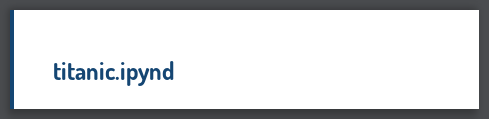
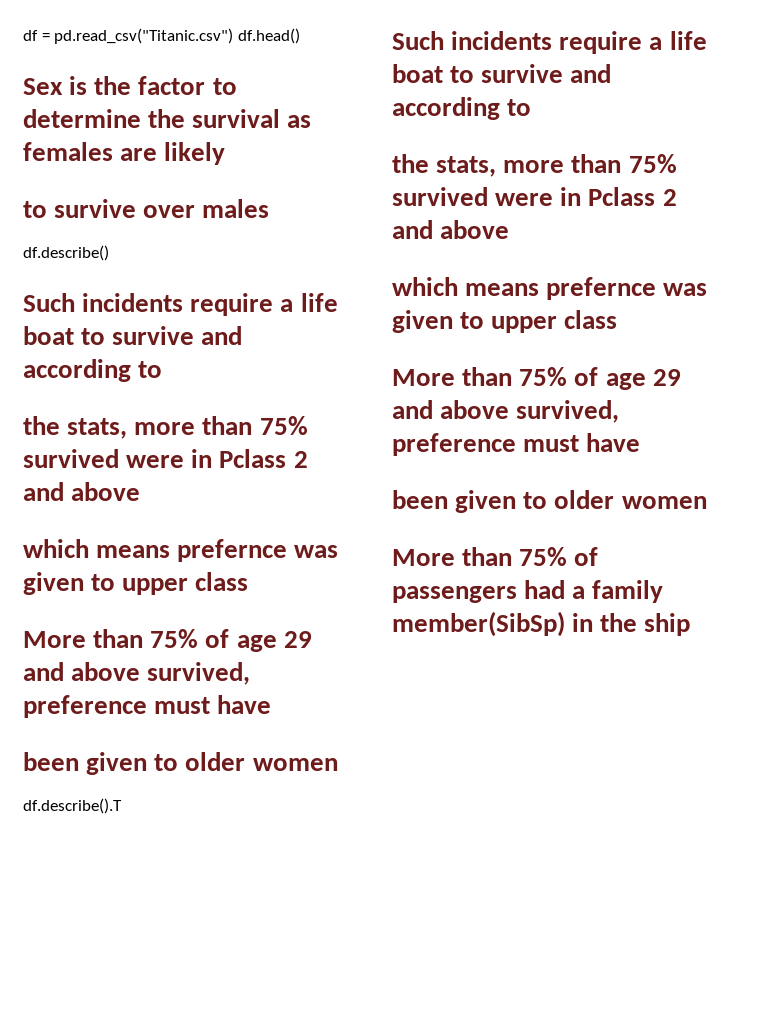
- titanic.ipynd
+ df = pd.read_csv("Titanic.csv") df.head()
+ Sex is the factor to determine the survival as females are likely
+ to survive over males
+ df.describe()
+ Such incidents require a life boat to survive and according to
+ the stats, more than 75% survived were in Pclass 2 and above
+ which means prefernce was given to upper class
+ More than 75% of age 29 and above survived, preference must have
+ been given to older women
+ df.describe().T
+ Such incidents require a life boat to survive and according to
+ the stats, more than 75% survived were in Pclass 2 and above
+ which means prefernce was given to upper class
+ More than 75% of age 29 and above survived, preference must have
+ been given to older women
+ More than 75% of passengers had a family member(SibSp) in the ship

